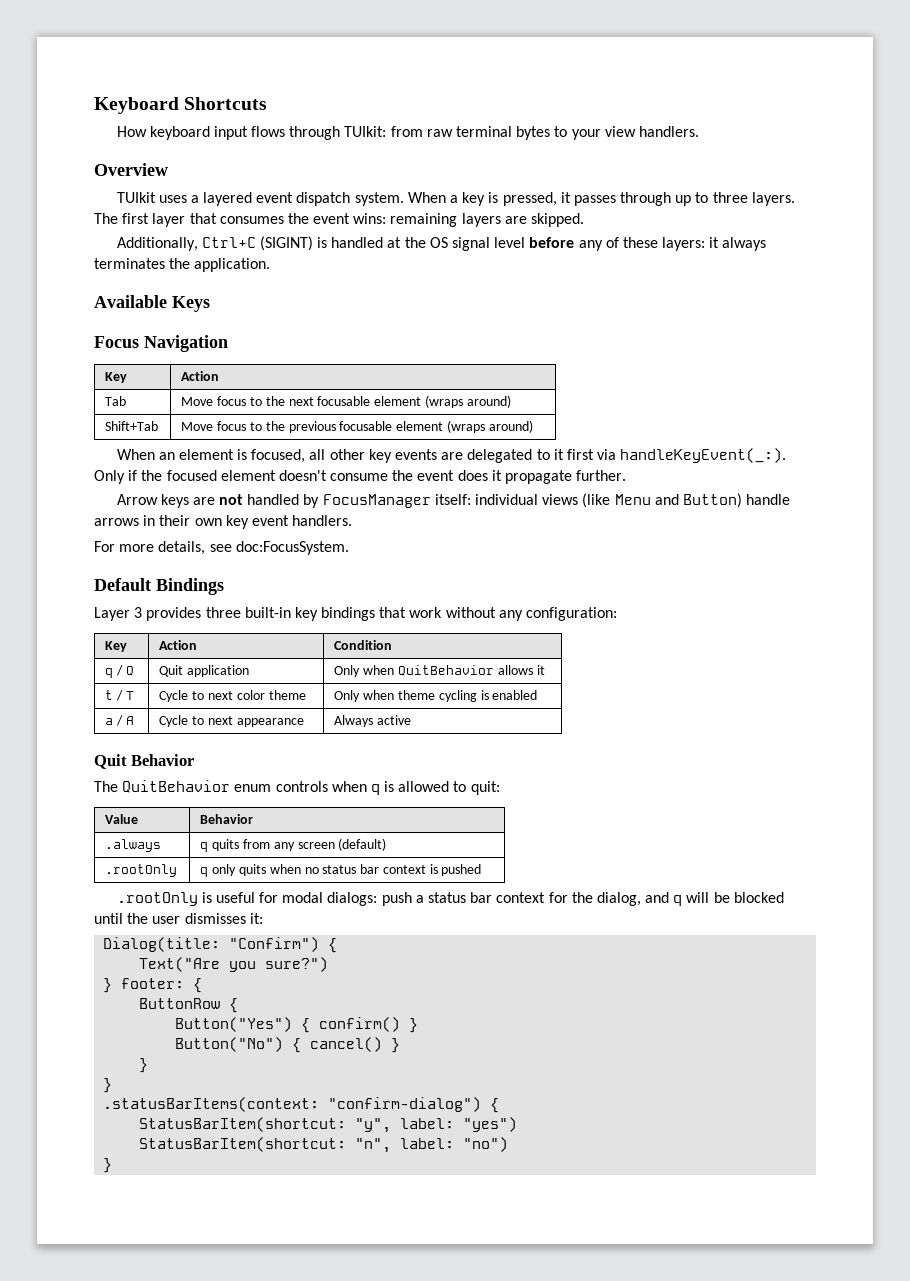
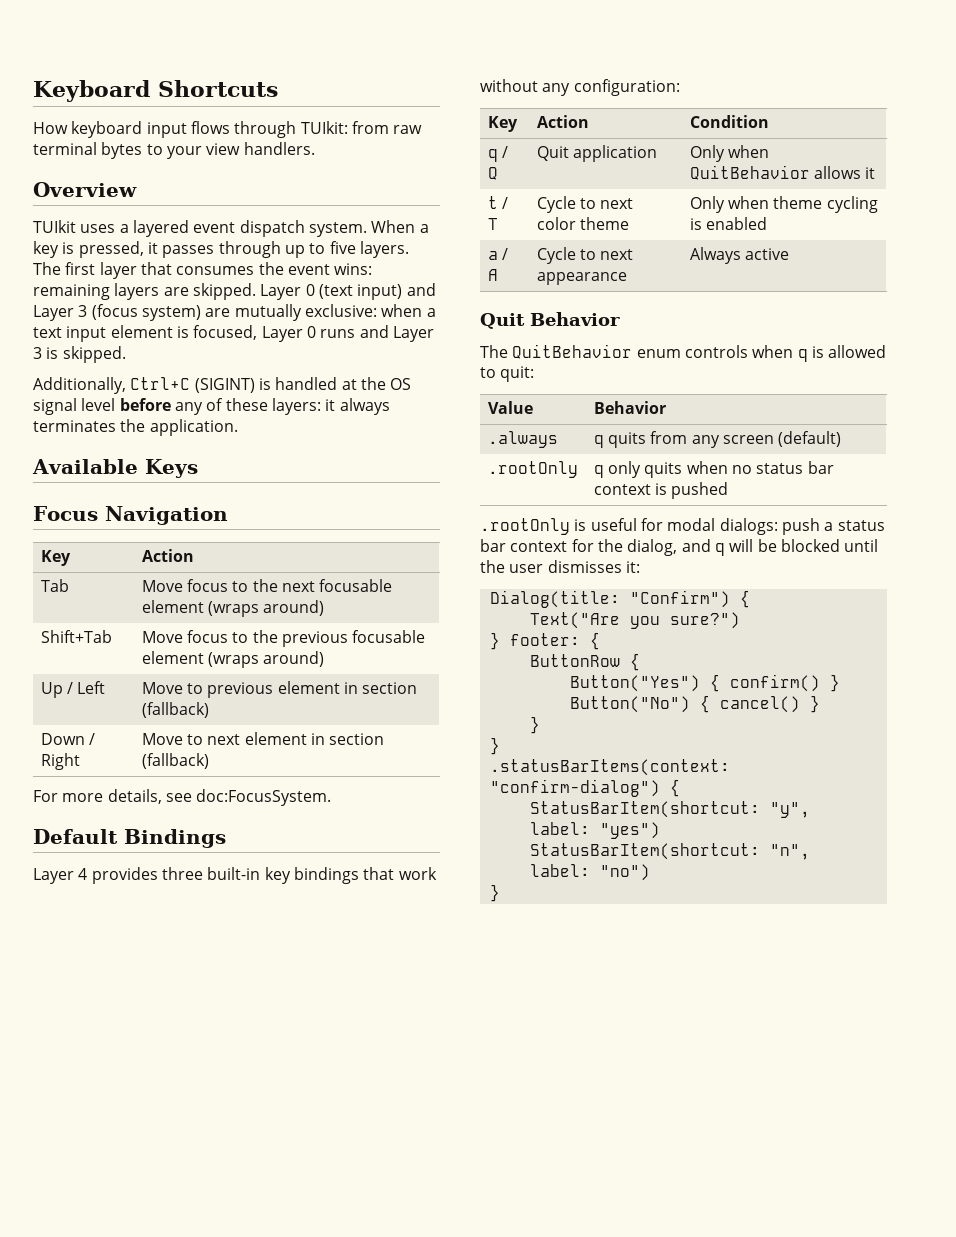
- When a key is pressed, it passes through up to three layers.
+ When a key is pressed, it passes through up to five layers.
+ Layer 0 (text input) and Layer 3 (focus system) are mutually exclusive: when a text input element is focused, Layer 0 runs and Layer 3 is skipped.
- When an element is focused, all other key events are delegated to it first via handleKeyEvent(_:). Only if the focused element doesn't consume the event does it propagate further.
- Arrow keys are not handled by FocusManager itself: individual views (like Menu and Button) handle arrows in their own key event handlers.
+ Up / Left | Move to previous element in section (fallback)
+ Down / Right | Move to next element in section (fallback)
- Layer 3 provides three built-in key bindings that work without any configuration:
+ Layer 4 provides three built-in key bindings that work without any configuration:

